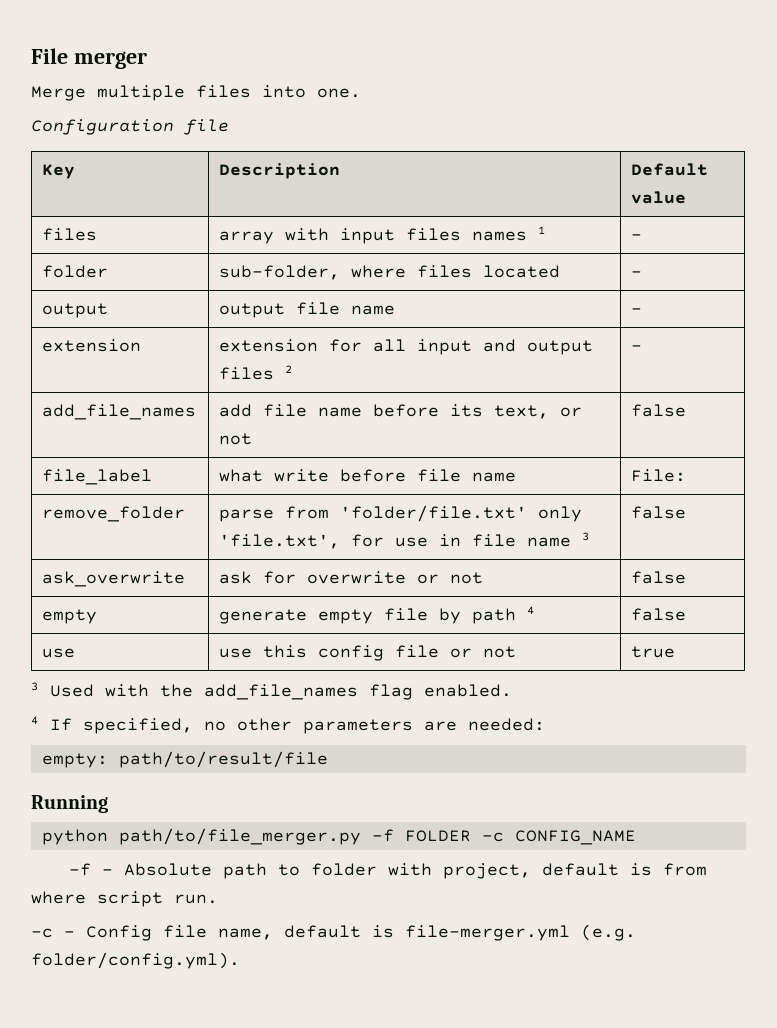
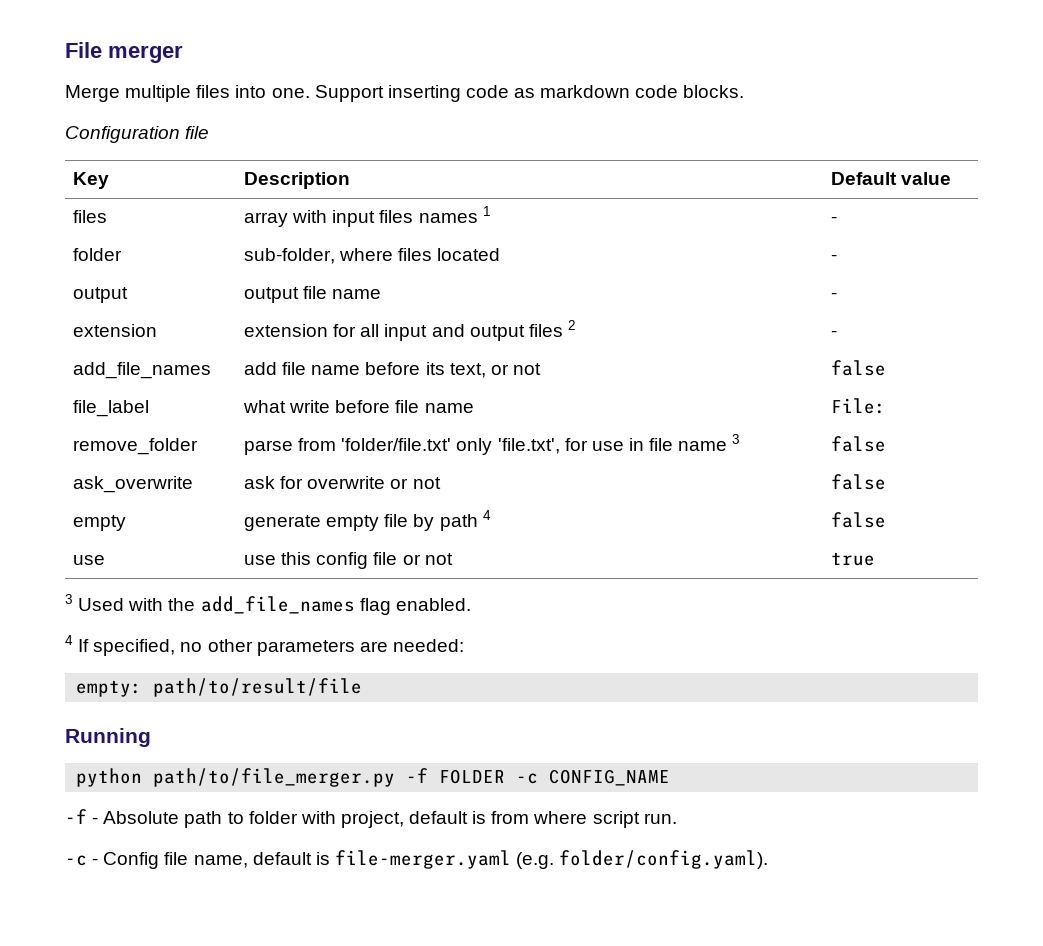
+ Support inserting code as markdown code blocks.
- -c - Config file name, default is file-merger.yml (e.g. folder/config.yml).
+ -c - Config file name, default is file-merger.yaml (e.g. folder/config.yaml).

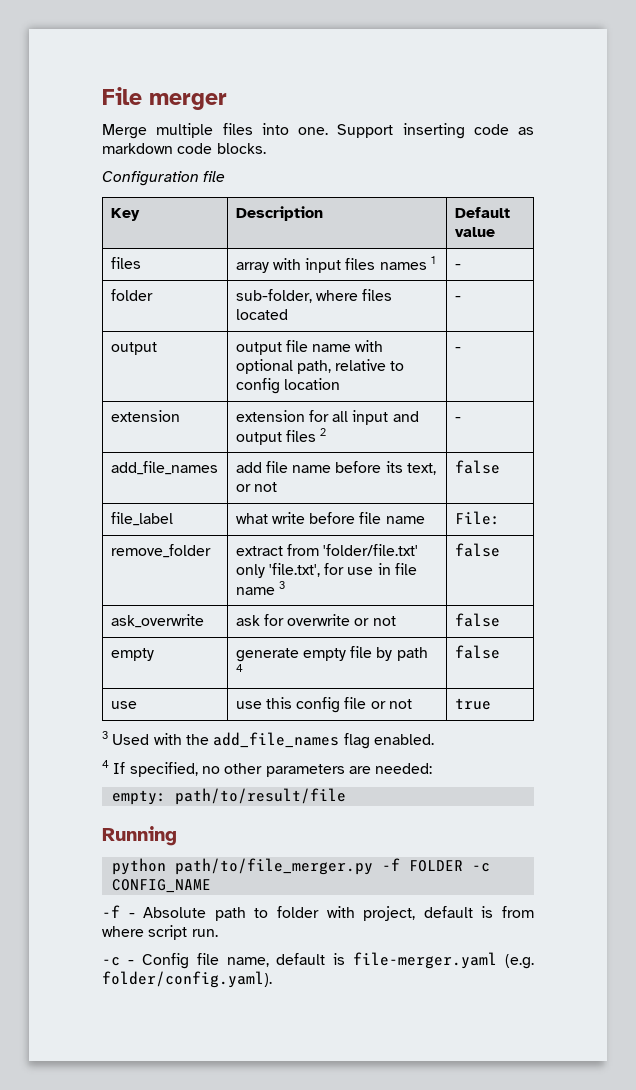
- output | output file name | -
+ output | output file name with optional path, relative to config location | -
- remove_folder | parse from 'folder/file.txt' only 'file.txt', for use in file name 3 | false
+ remove_folder | extract from 'folder/file.txt' only 'file.txt', for use in file name 3 | false

